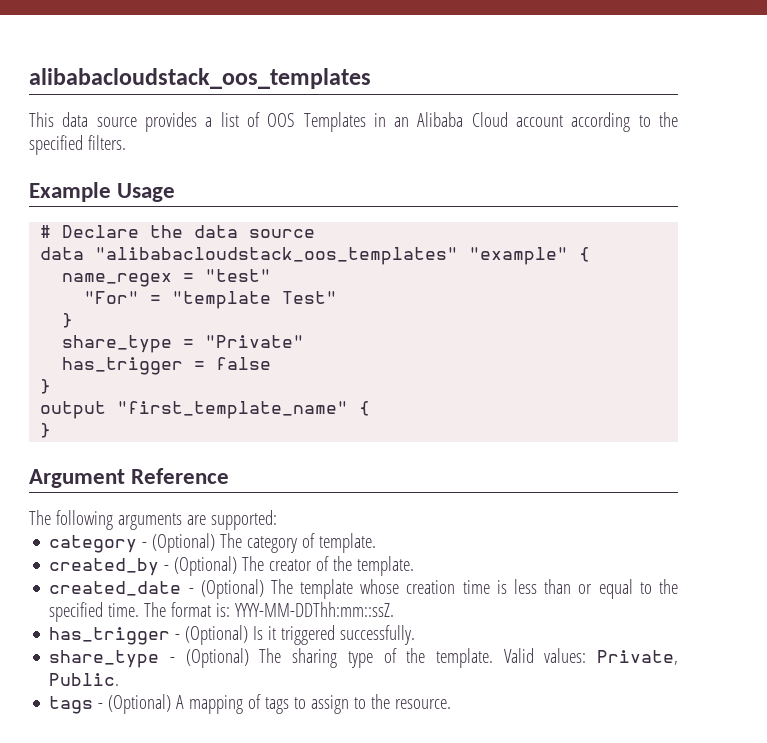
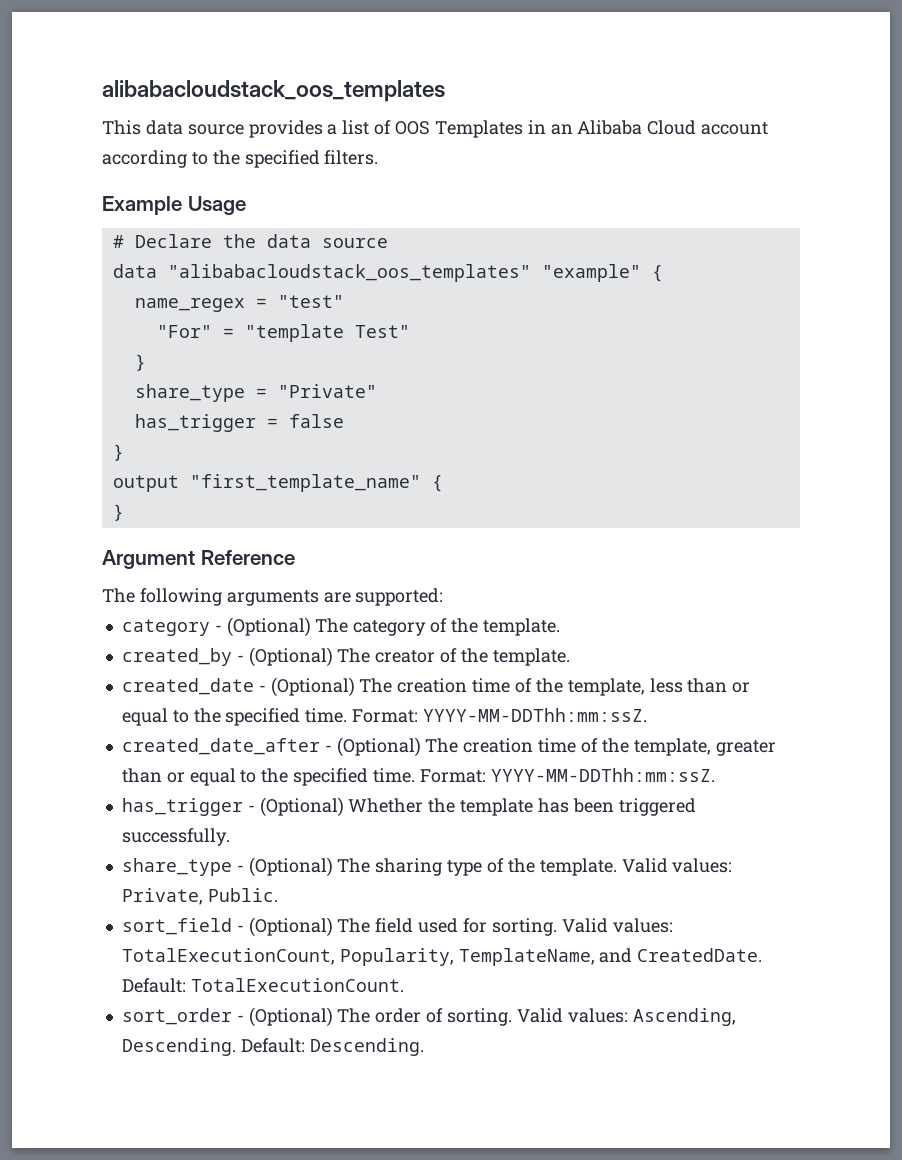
- category - (Optional) The category of template.
+ category - (Optional) The category of the template.
- created_date - (Optional) The template whose creation time is less than or equal to the specified time. The format is: YYYY-MM-DDThh:mm::ssZ.
- has_trigger - (Optional) Is it triggered successfully.
+ created_date - (Optional) The creation time of the template, less than or equal to the specified time. Format: YYYY-MM-DDThh:mm:ssZ.
+ created_date_after - (Optional) The creation time of the template, greater than or equal to the specified time. Format: YYYY-MM-DDThh:mm:ssZ.
+ has_trigger - (Optional) Whether the template has been triggered successfully.
- tags - (Optional) A mapping of tags to assign to the resource.
+ sort_field - (Optional) The field used for sorting. Valid values: TotalExecutionCount, Popularity, TemplateName, and CreatedDate. Default: TotalExecutionCount.
+ sort_order - (Optional) The order of sorting. Valid values: Ascending, Descending. Default: Descending.

